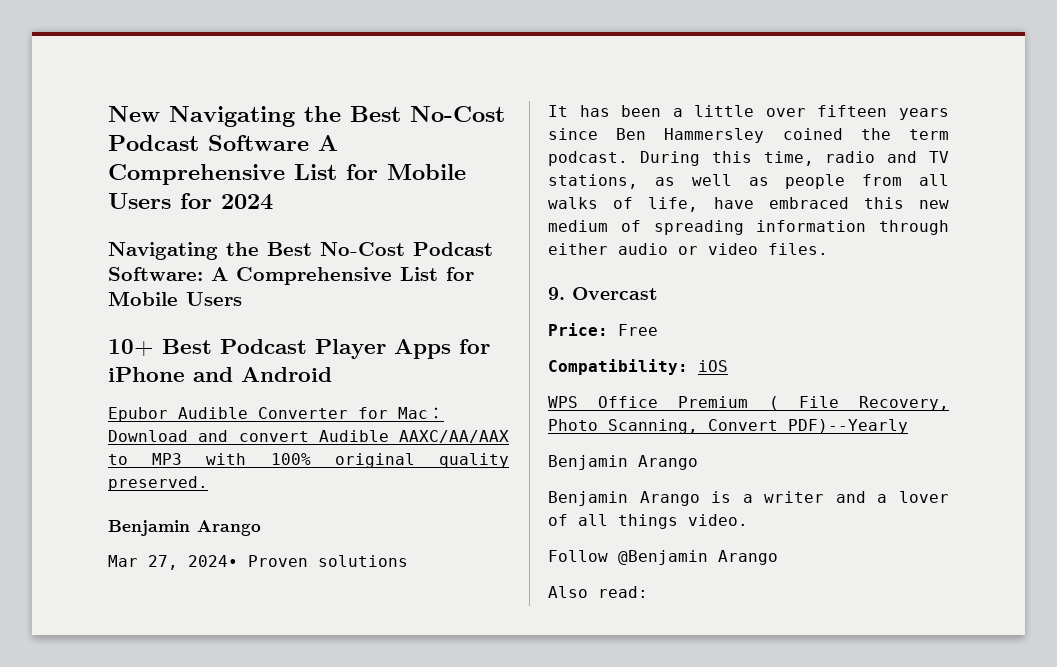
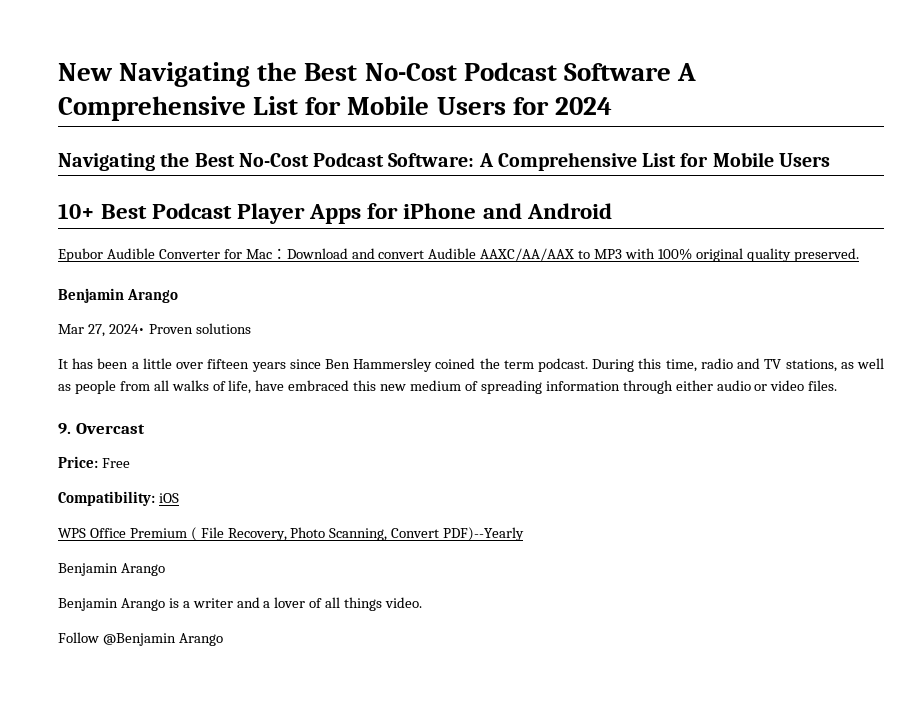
- Also read:

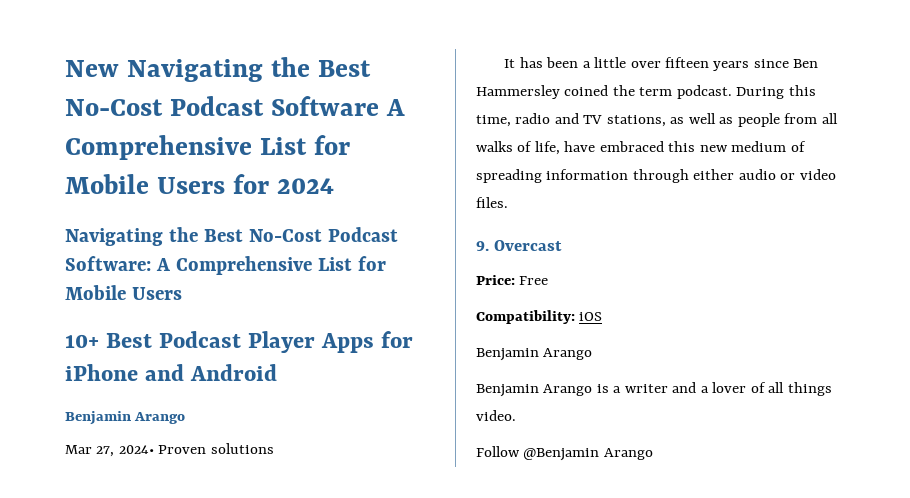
- Epubor Audible Converter for Mac：Download and convert Audible AAXC/AA/AAX to MP3 with 100% original quality preserved.
- WPS Office Premium ( File Recovery, Photo Scanning, Convert PDF)--Yearly

